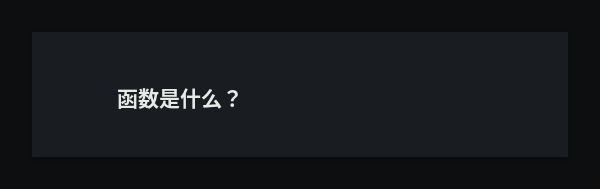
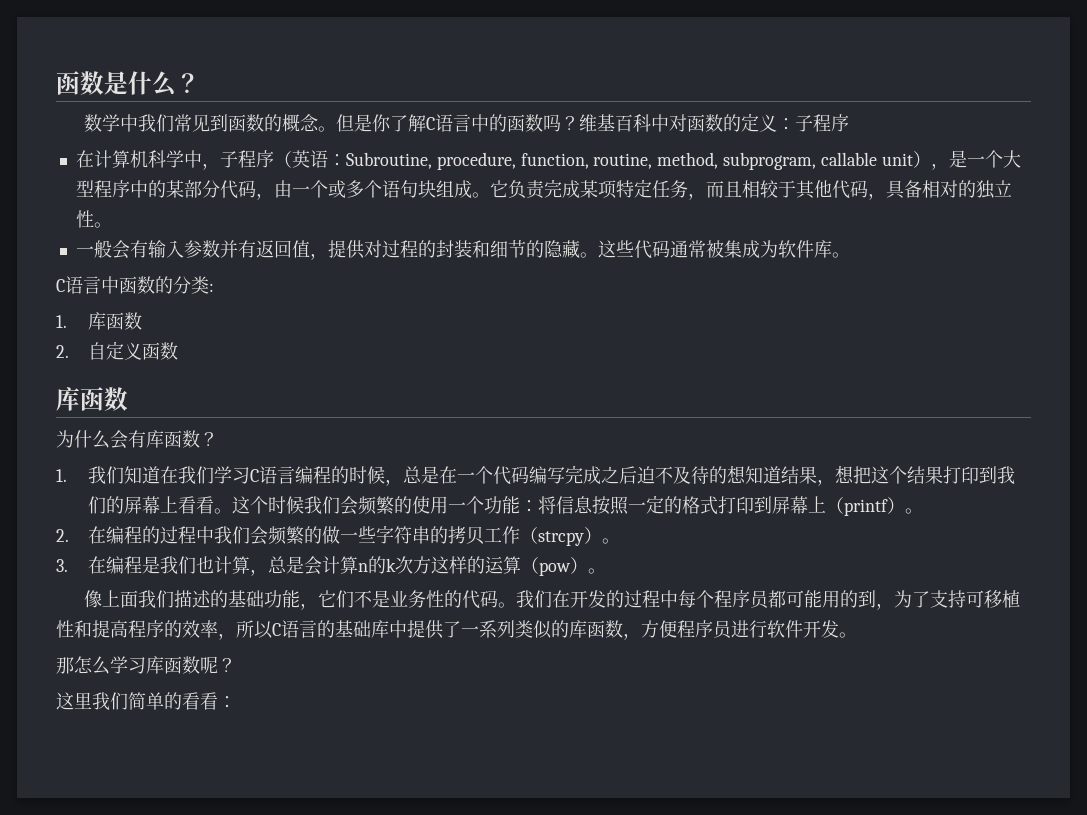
+ 数学中我们常见到函数的概念。但是你了解C语言中的函数吗？维基百科中对函数的定义：子程序
+ 在计算机科学中，子程序（英语：Subroutine, procedure, function, routine, method, subprogram, callable unit），是一个大型程序中的某部分代码，由一个或多个语句块组成。它负责完成某项特定任务，而且相较于其他代码，具备相对的独立性。
+ 一般会有输入参数并有返回值，提供对过程的封装和细节的隐藏。这些代码通常被集成为软件库。
+ C语言中函数的分类:
+ 1.库函数
+ 2.自定义函数
+ 库函数
+ 为什么会有库函数？
+ 1.我们知道在我们学习C语言编程的时候，总是在一个代码编写完成之后迫不及待的想知道结果，想把这个结果打印到我们的屏幕上看看。这个时候我们会频繁的使用一个功能：将信息按照一定的格式打印到屏幕上（printf）。
+ 2.在编程的过程中我们会频繁的做一些字符串的拷贝工作（strcpy）。
+ 3.在编程是我们也计算，总是会计算n的k次方这样的运算（pow）。
+ 像上面我们描述的基础功能，它们不是业务性的代码。我们在开发的过程中每个程序员都可能用的到，为了支持可移植性和提高程序的效率，所以C语言的基础库中提供了一系列类似的库函数，方便程序员进行软件开发。
+ 那怎么学习库函数呢？
+ 这里我们简单的看看：

